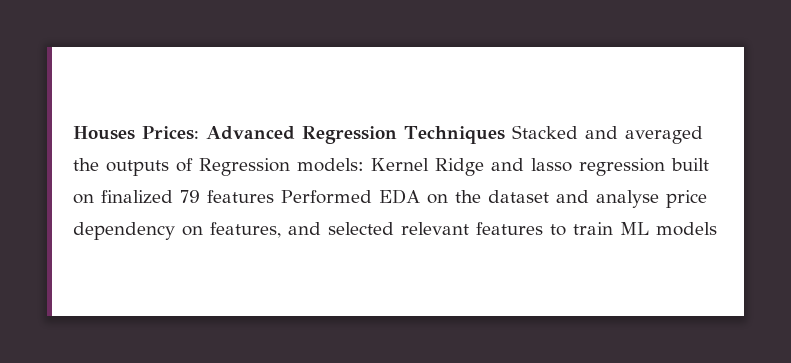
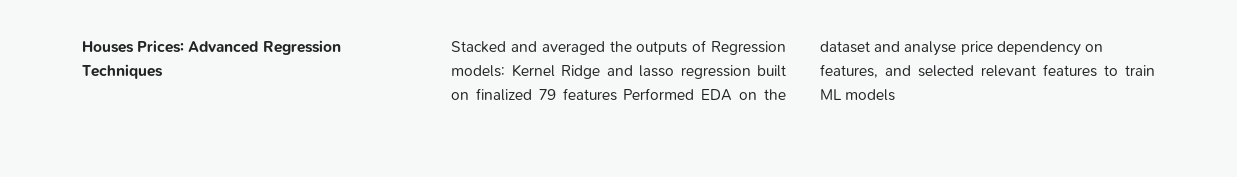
- Houses Prices: Advanced Regression Techniques Stacked and averaged the outputs of Regression models: Kernel Ridge and lasso regression built on finalized 79 features Performed EDA on the dataset and analyse price dependency on features, and selected relevant features to train ML models
+ Houses Prices: Advanced Regression Techniques
+ Stacked and averaged the outputs of Regression models: Kernel Ridge and lasso regression built on finalized 79 features Performed EDA on the dataset and analyse price dependency on features, and selected relevant features to train ML models

